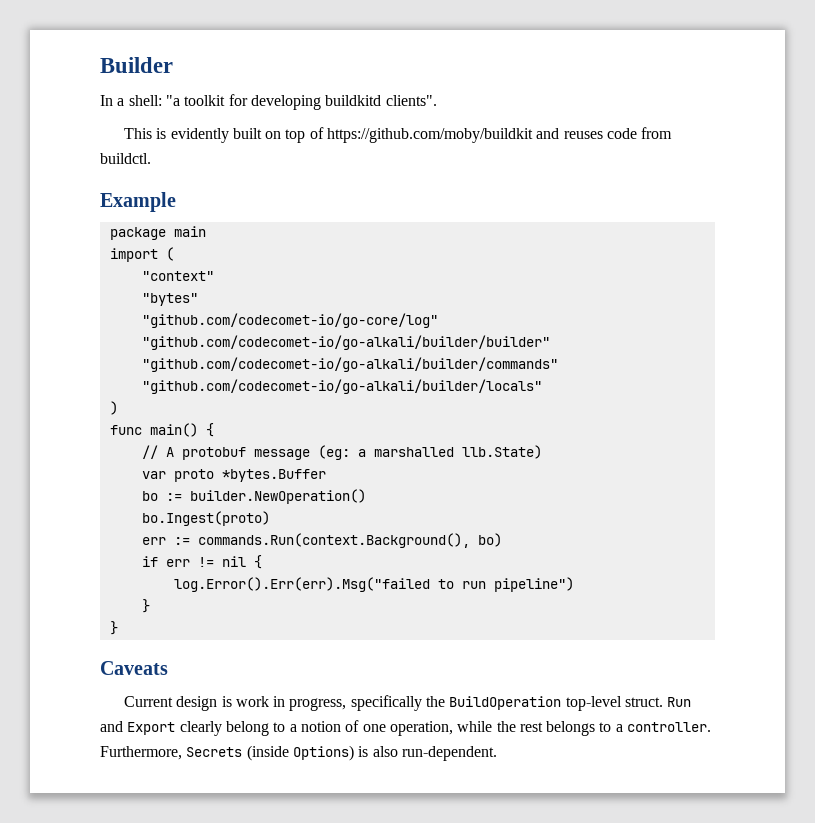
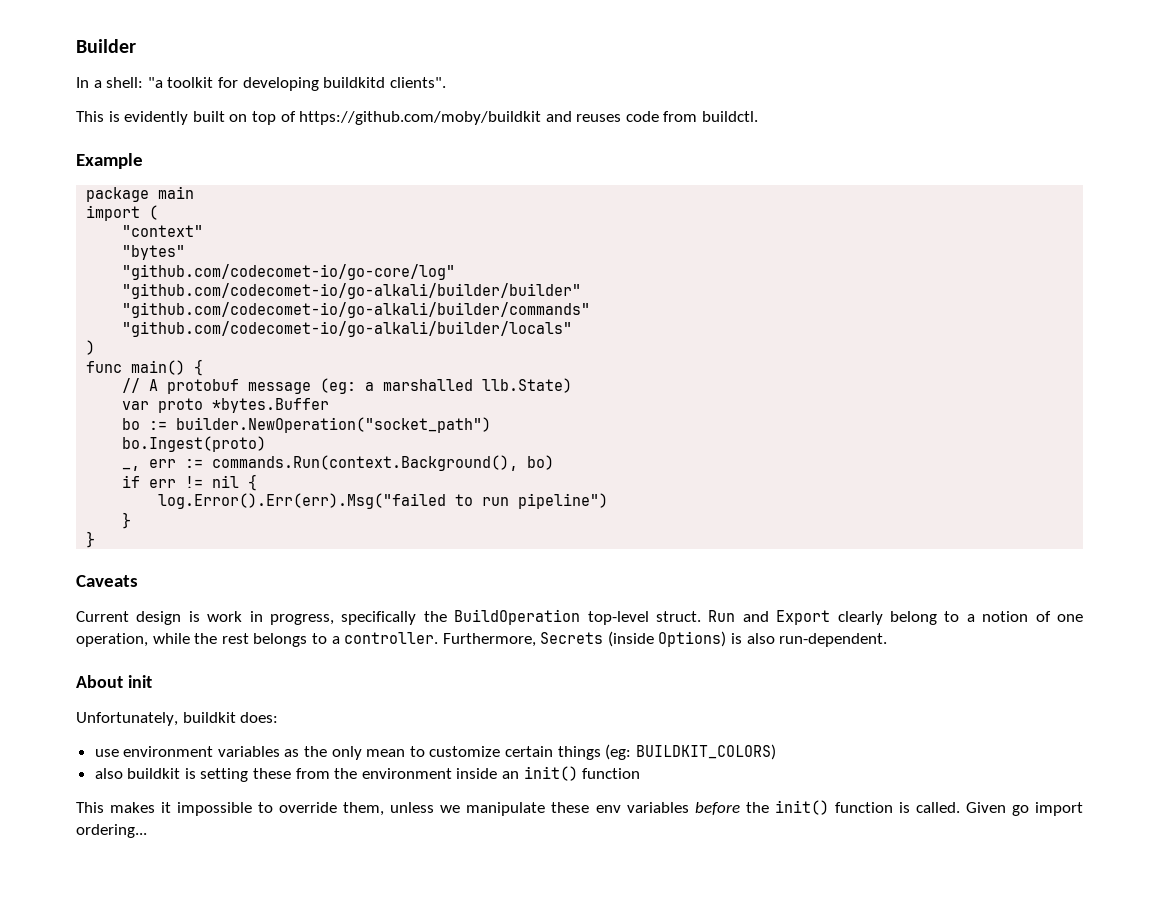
- bo := builder.NewOperation()
+ bo := builder.NewOperation("socket_path")
- err := commands.Run(context.Background(), bo)
+ _, err := commands.Run(context.Background(), bo)
+ About init
+ Unfortunately, buildkit does:
+ use environment variables as the only mean to customize certain things (eg: BUILDKIT_COLORS)
+ also buildkit is setting these from the environment inside an init() function
+ This makes it impossible to override them, unless we manipulate these env variables before the init() function is called. Given go import ordering...

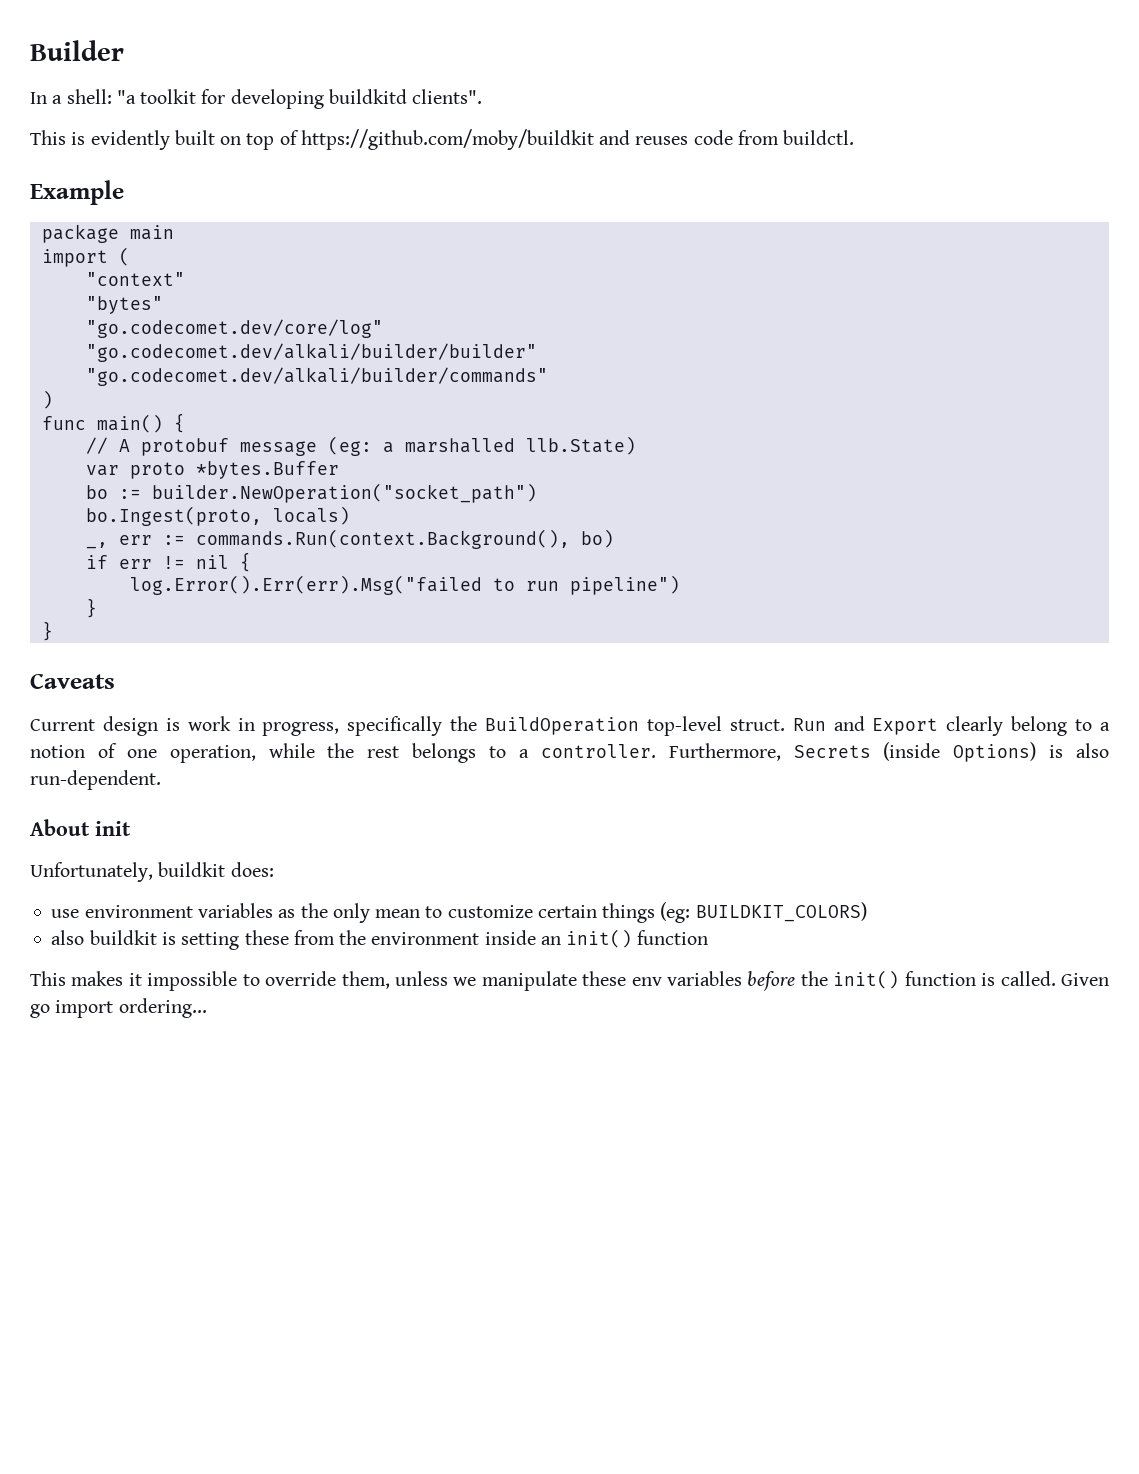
- "github.com/codecomet-io/go-core/log"
- "github.com/codecomet-io/go-alkali/builder/builder"
- "github.com/codecomet-io/go-alkali/builder/commands"
- "github.com/codecomet-io/go-alkali/builder/locals"
+ "go.codecomet.dev/core/log"
+ "go.codecomet.dev/alkali/builder/builder"
+ "go.codecomet.dev/alkali/builder/commands"
- bo.Ingest(proto)
+ bo.Ingest(proto, locals)

